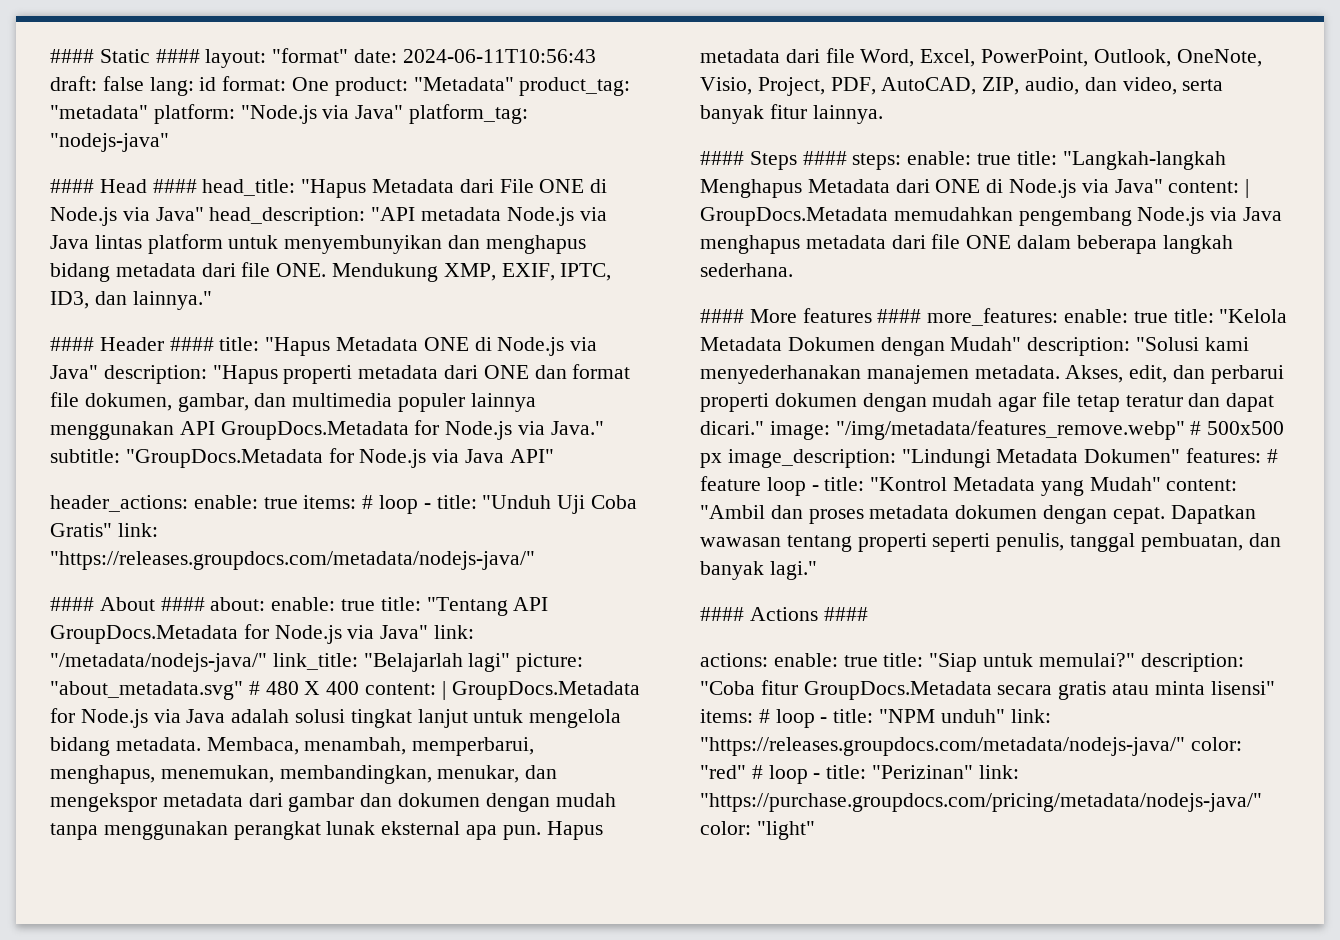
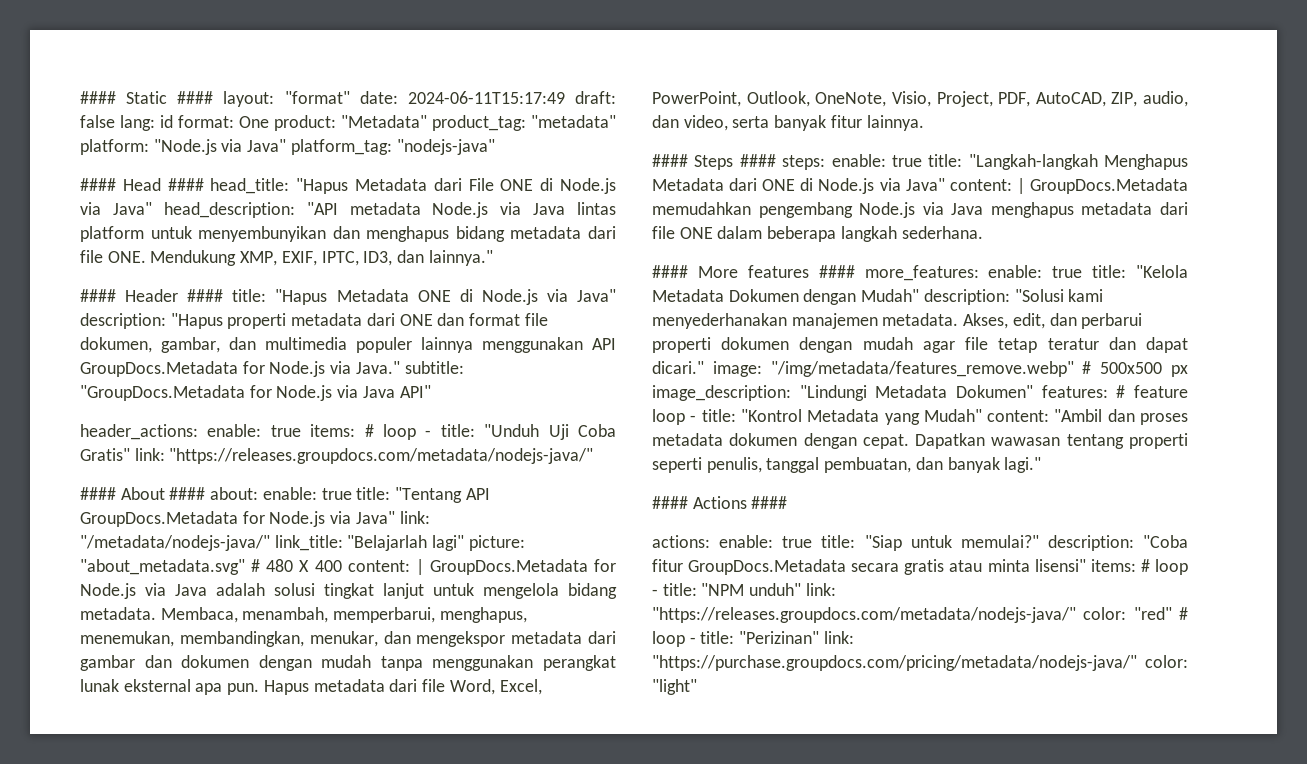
- #### Static #### layout: "format" date: 2024-06-11T10:56:43 draft: false lang: id format: One product: "Metadata" product_tag: "metadata" platform: "Node.js via Java" platform_tag: "nodejs-java"
+ #### Static #### layout: "format" date: 2024-06-11T15:17:49 draft: false lang: id format: One product: "Metadata" product_tag: "metadata" platform: "Node.js via Java" platform_tag: "nodejs-java"

